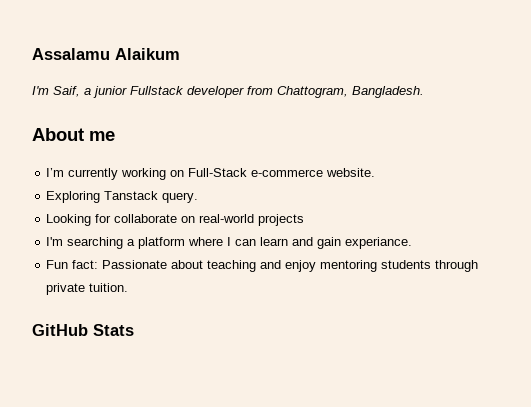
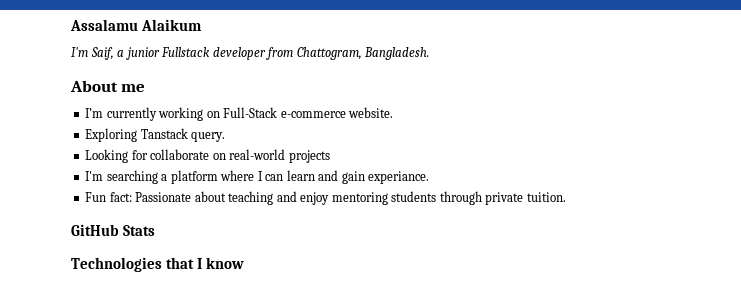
+ Technologies that I know

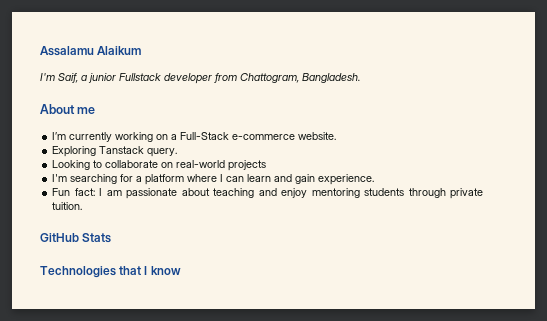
- I’m currently working on Full-Stack e-commerce website.
+ I’m currently working on a Full-Stack e-commerce website.
- Looking for collaborate on real-world projects
+ Looking to collaborate on real-world projects
- I'm searching a platform where I can learn and gain experiance.
+ I'm searching for a platform where I can learn and gain experience.
- Fun fact: Passionate about teaching and enjoy mentoring students through private tuition.
+ Fun fact: I am passionate about teaching and enjoy mentoring students through private tuition.

